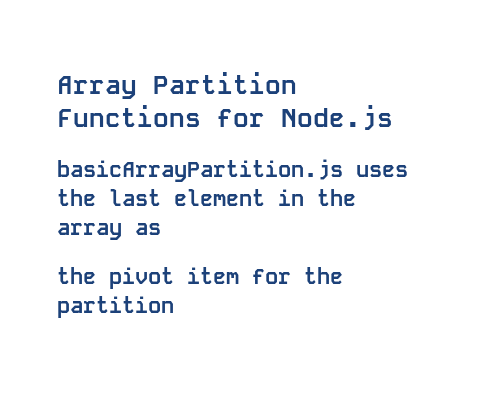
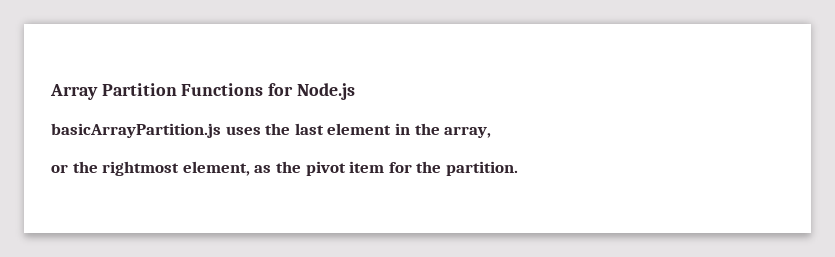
- basicArrayPartition.js uses the last element in the array as
- the pivot item for the partition
+ basicArrayPartition.js uses the last element in the array,
+ or the rightmost element, as the pivot item for the partition.

